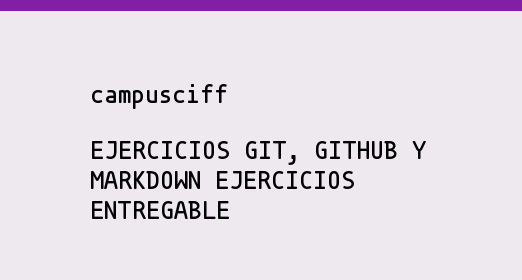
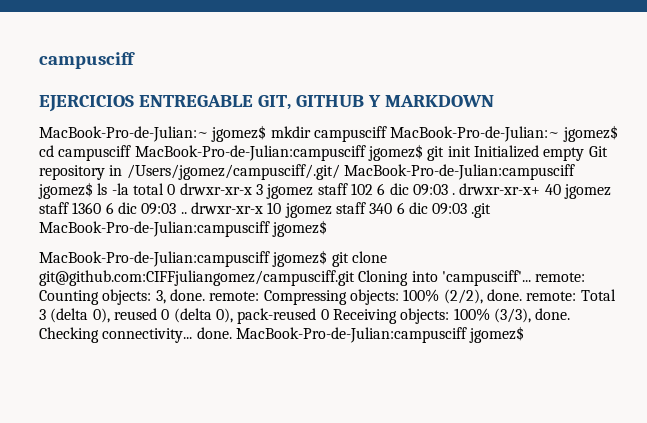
- EJERCICIOS GIT, GITHUB Y MARKDOWN EJERCICIOS ENTREGABLE
+ EJERCICIOS ENTREGABLE GIT, GITHUB Y MARKDOWN
+ MacBook-Pro-de-Julian:~ jgomez$ mkdir campusciff MacBook-Pro-de-Julian:~ jgomez$ cd campusciff MacBook-Pro-de-Julian:campusciff jgomez$ git init Initialized empty Git repository in /Users/jgomez/campusciff/.git/ MacBook-Pro-de-Julian:campusciff jgomez$ ls -la total 0 drwxr-xr-x 3 jgomez staff 102 6 dic 09:03 . drwxr-xr-x+ 40 jgomez staff 1360 6 dic 09:03 .. drwxr-xr-x 10 jgomez staff 340 6 dic 09:03 .git MacBook-Pro-de-Julian:campusciff jgomez$
+ MacBook-Pro-de-Julian:campusciff jgomez$ git clone git@github.com:CIFFjuliangomez/campusciff.git Cloning into 'campusciff'... remote: Counting objects: 3, done. remote: Compressing objects: 100% (2/2), done. remote: Total 3 (delta 0), reused 0 (delta 0), pack-reused 0 Receiving objects: 100% (3/3), done. Checking connectivity... done. MacBook-Pro-de-Julian:campusciff jgomez$

